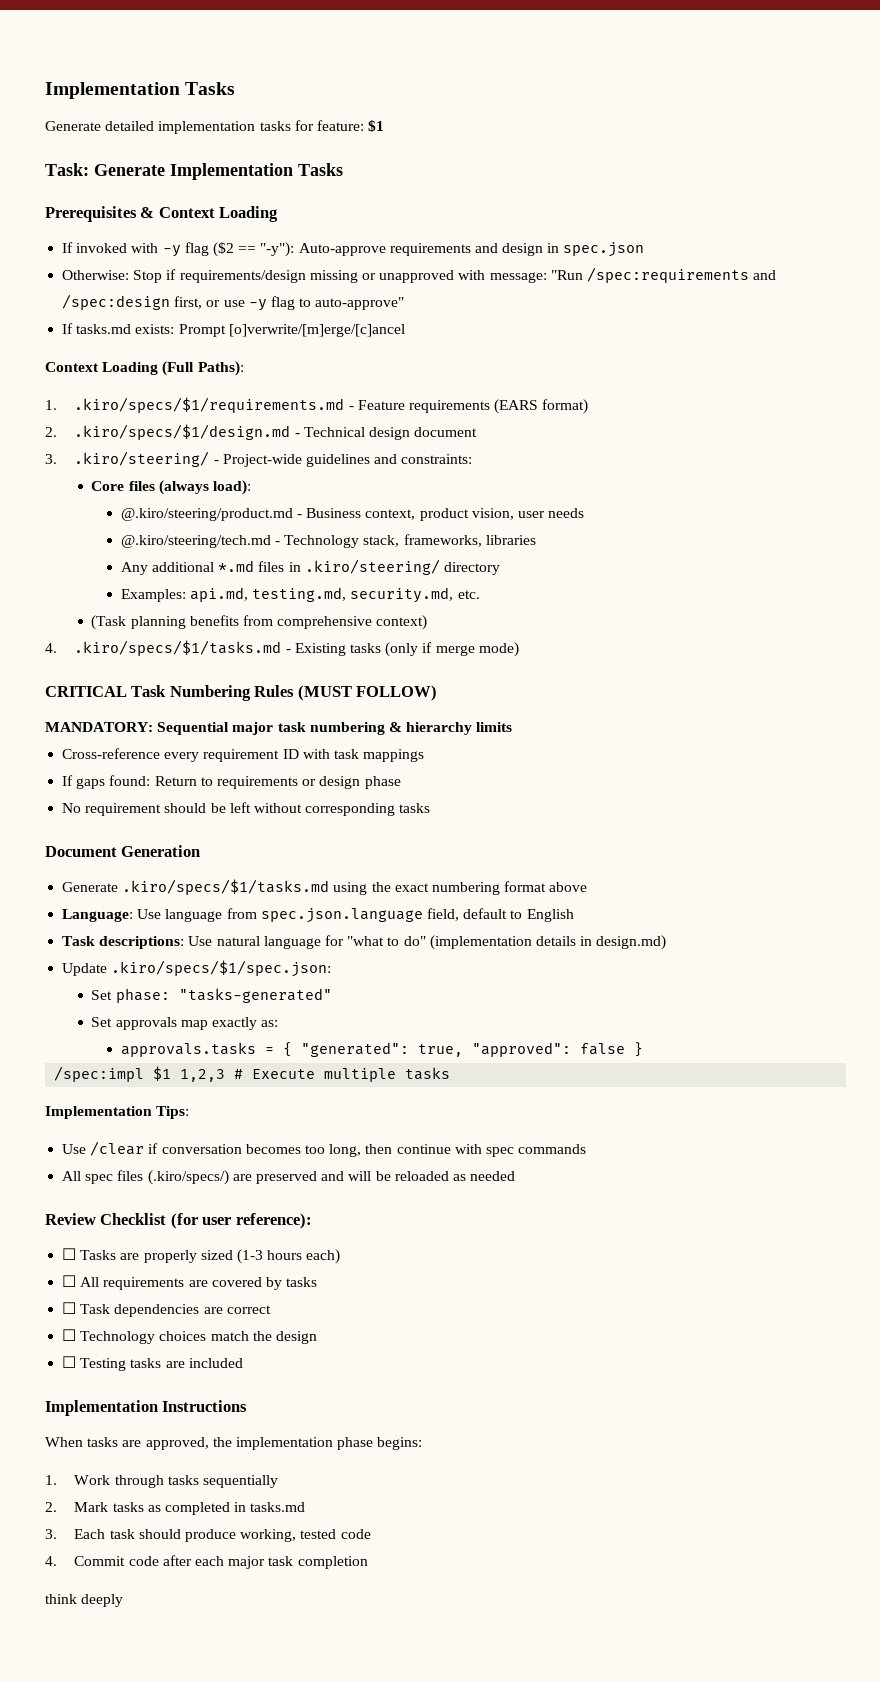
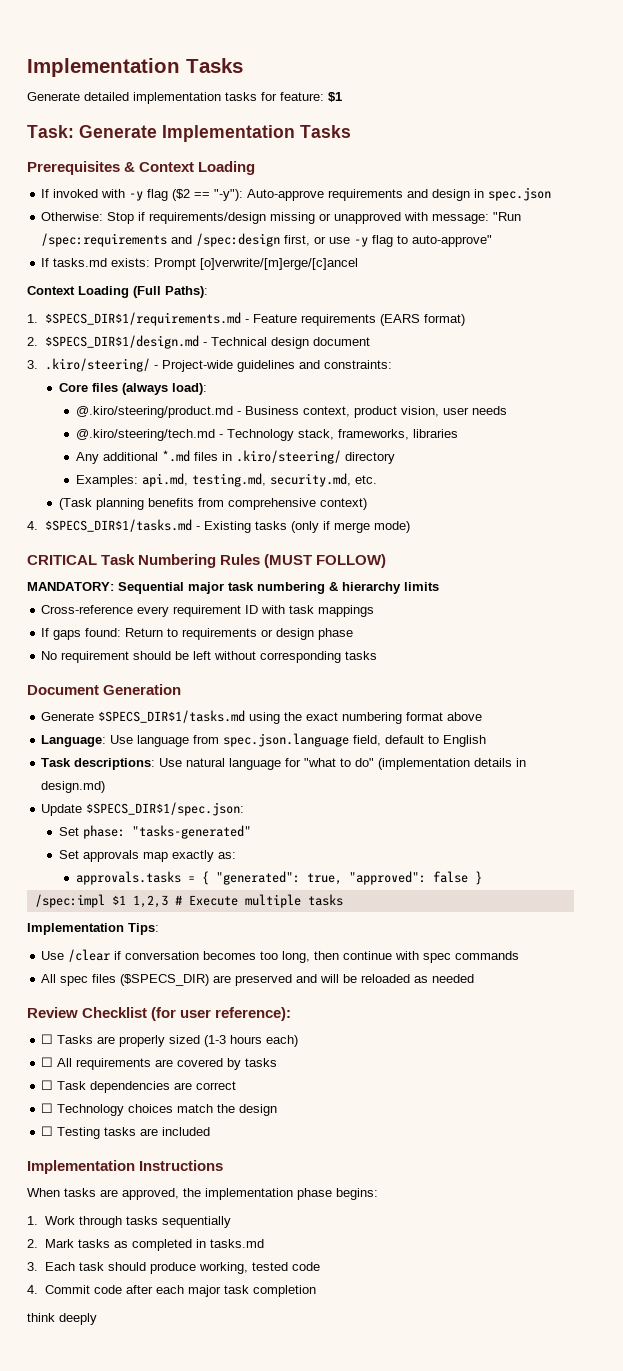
- 1. .kiro/specs/$1/requirements.md - Feature requirements (EARS format)
+ 1. $SPECS_DIR$1/requirements.md - Feature requirements (EARS format)
- 2. .kiro/specs/$1/design.md - Technical design document
+ 2. $SPECS_DIR$1/design.md - Technical design document
- 4. .kiro/specs/$1/tasks.md - Existing tasks (only if merge mode)
+ 4. $SPECS_DIR$1/tasks.md - Existing tasks (only if merge mode)
- Generate .kiro/specs/$1/tasks.md using the exact numbering format above
+ Generate $SPECS_DIR$1/tasks.md using the exact numbering format above
- Update .kiro/specs/$1/spec.json:
+ Update $SPECS_DIR$1/spec.json:
- All spec files (.kiro/specs/) are preserved and will be reloaded as needed
+ All spec files ($SPECS_DIR) are preserved and will be reloaded as needed

